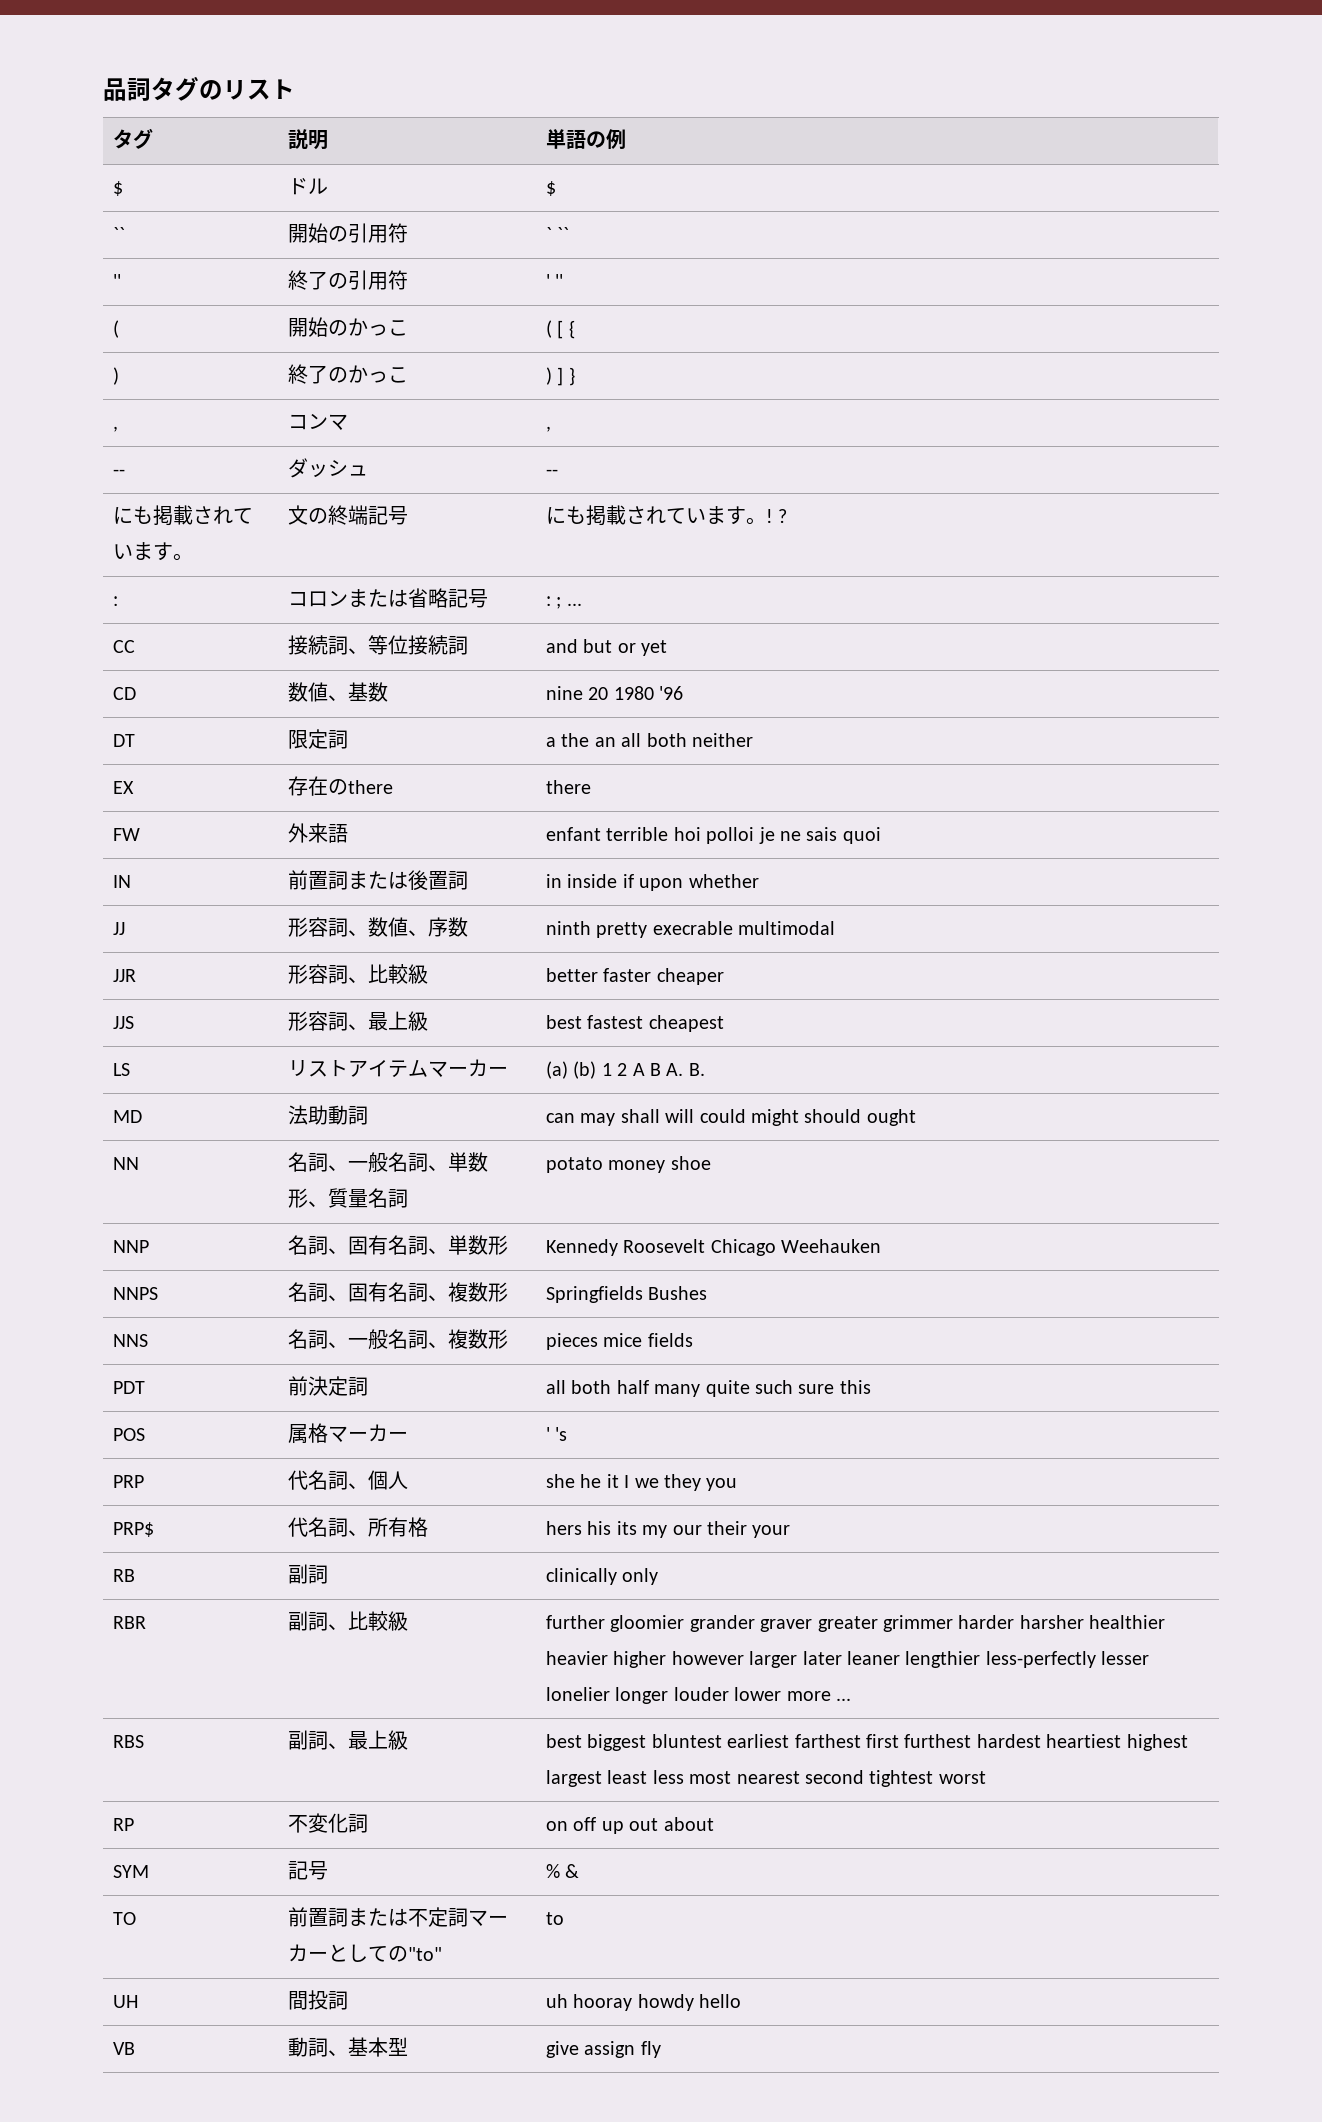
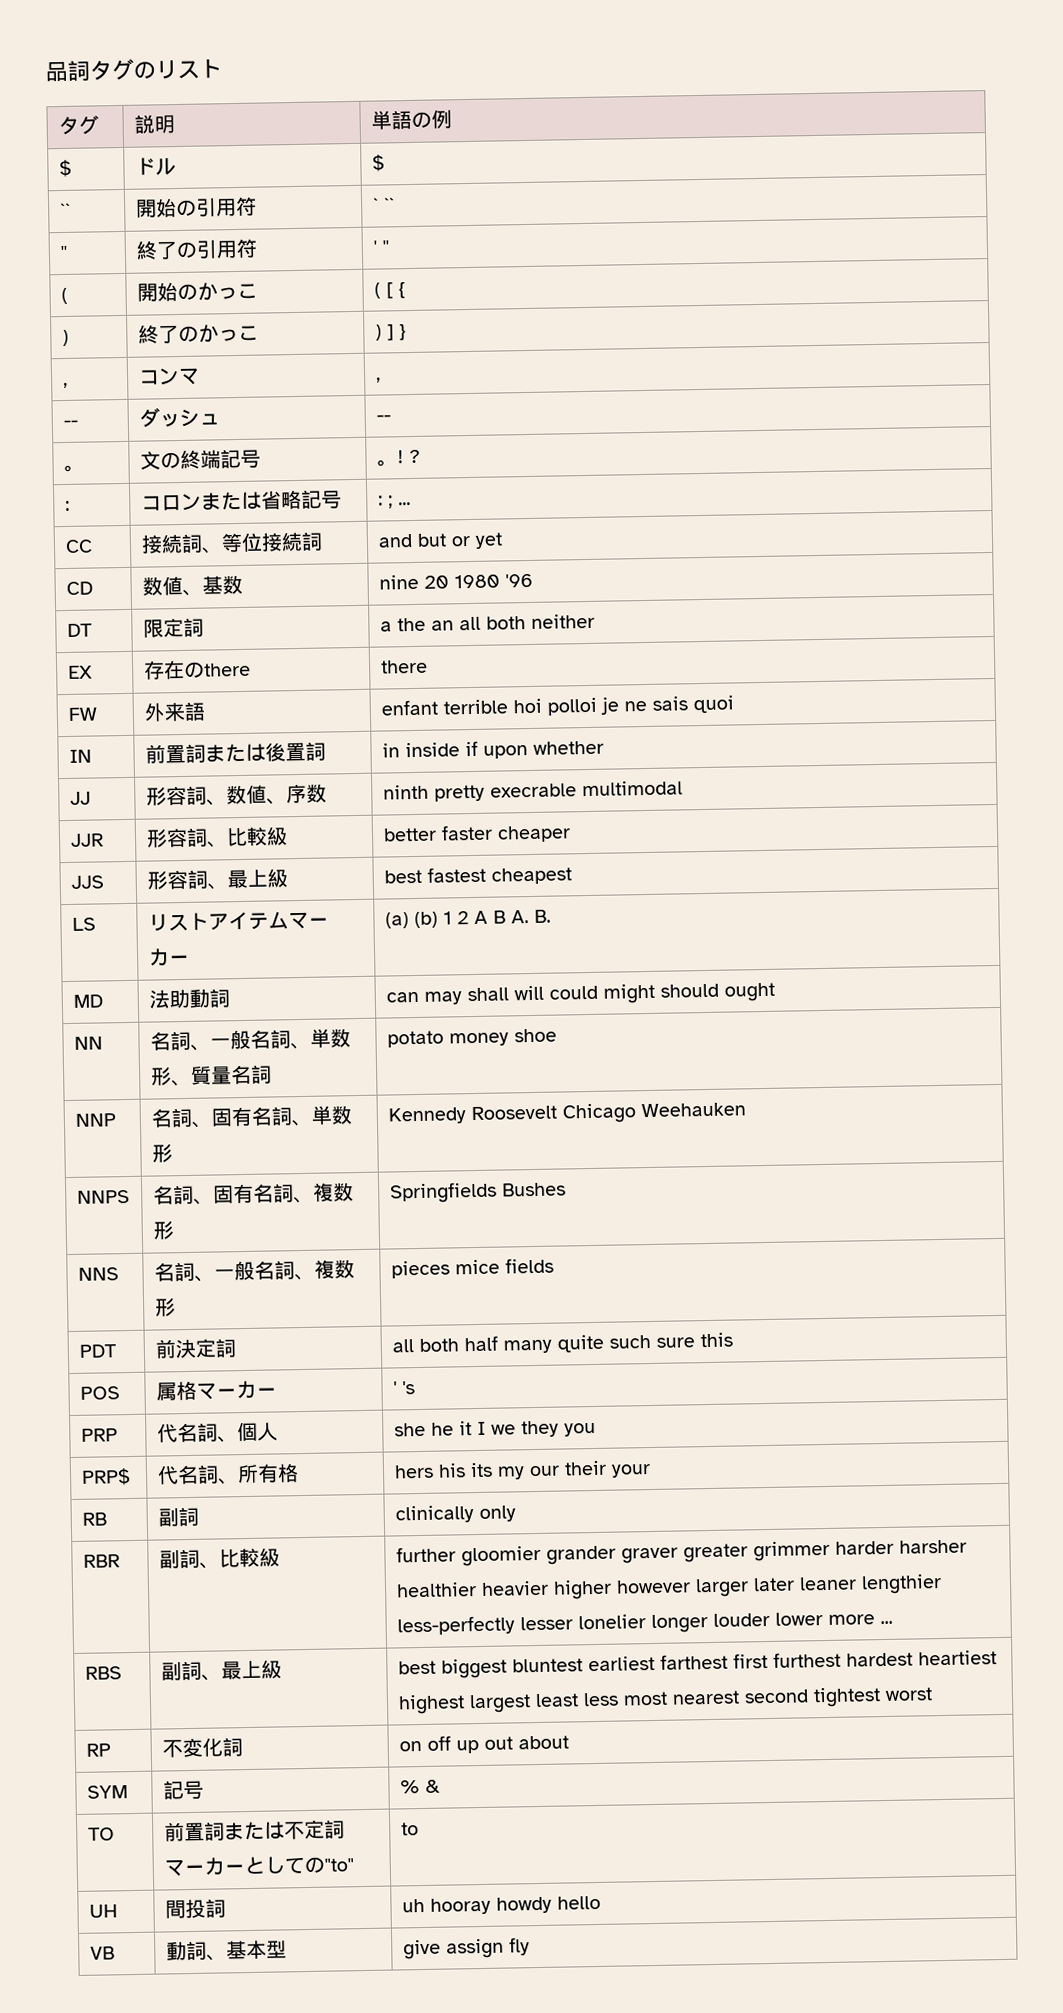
- にも掲載されています。 | 文の終端記号 | にも掲載されています。! ?
+ 。 | 文の終端記号 | 。! ?

